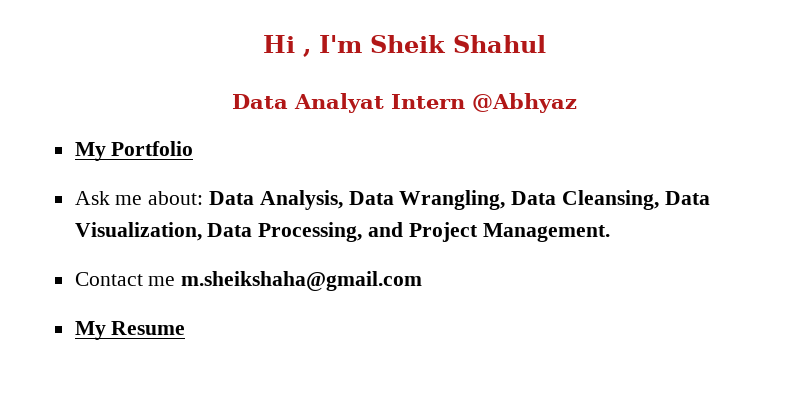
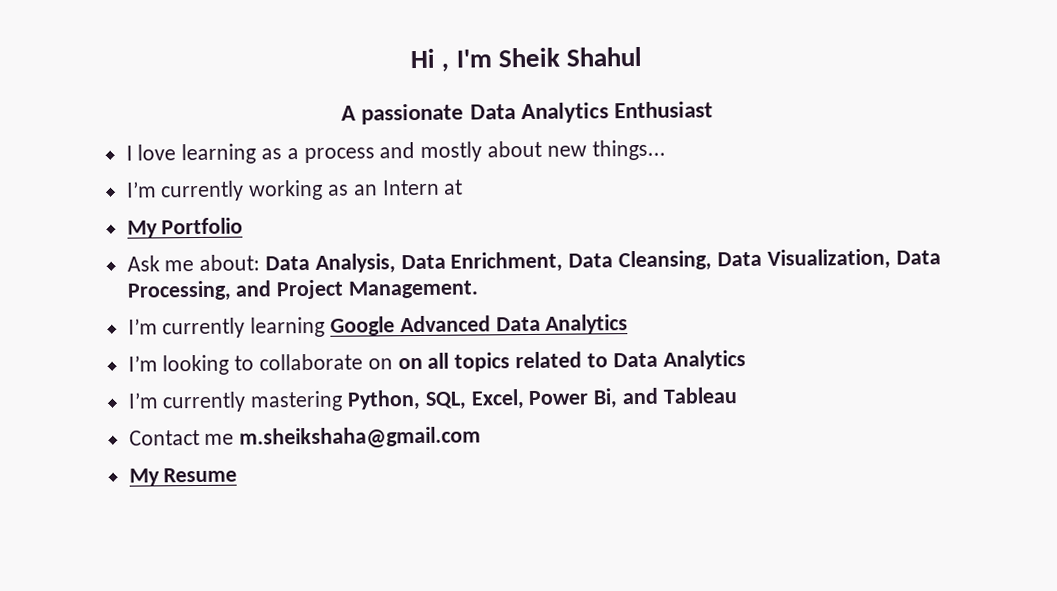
- Data Analyat Intern @Abhyaz
+ A passionate Data Analytics Enthusiast
+ I love learning as a process and mostly about new things...
+ I’m currently working as an Intern at
- Ask me about: Data Analysis, Data Wrangling, Data Cleansing, Data Visualization, Data Processing, and Project Management.
+ Ask me about: Data Analysis, Data Enrichment, Data Cleansing, Data Visualization, Data Processing, and Project Management.
+ I’m currently learning Google Advanced Data Analytics
+ I’m looking to collaborate on on all topics related to Data Analytics
+ I’m currently mastering Python, SQL, Excel, Power Bi, and Tableau

